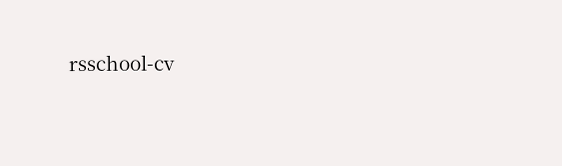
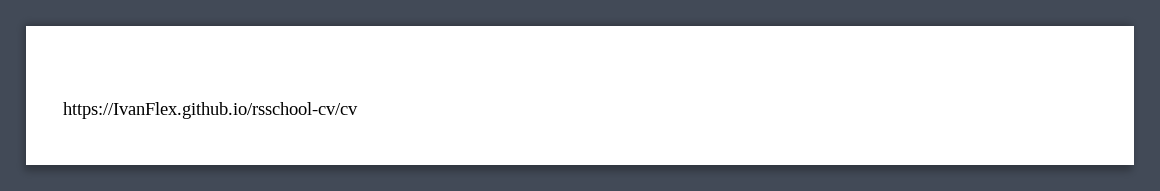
- rsschool-cv
+ https://IvanFlex.github.io/rsschool-cv/cv

